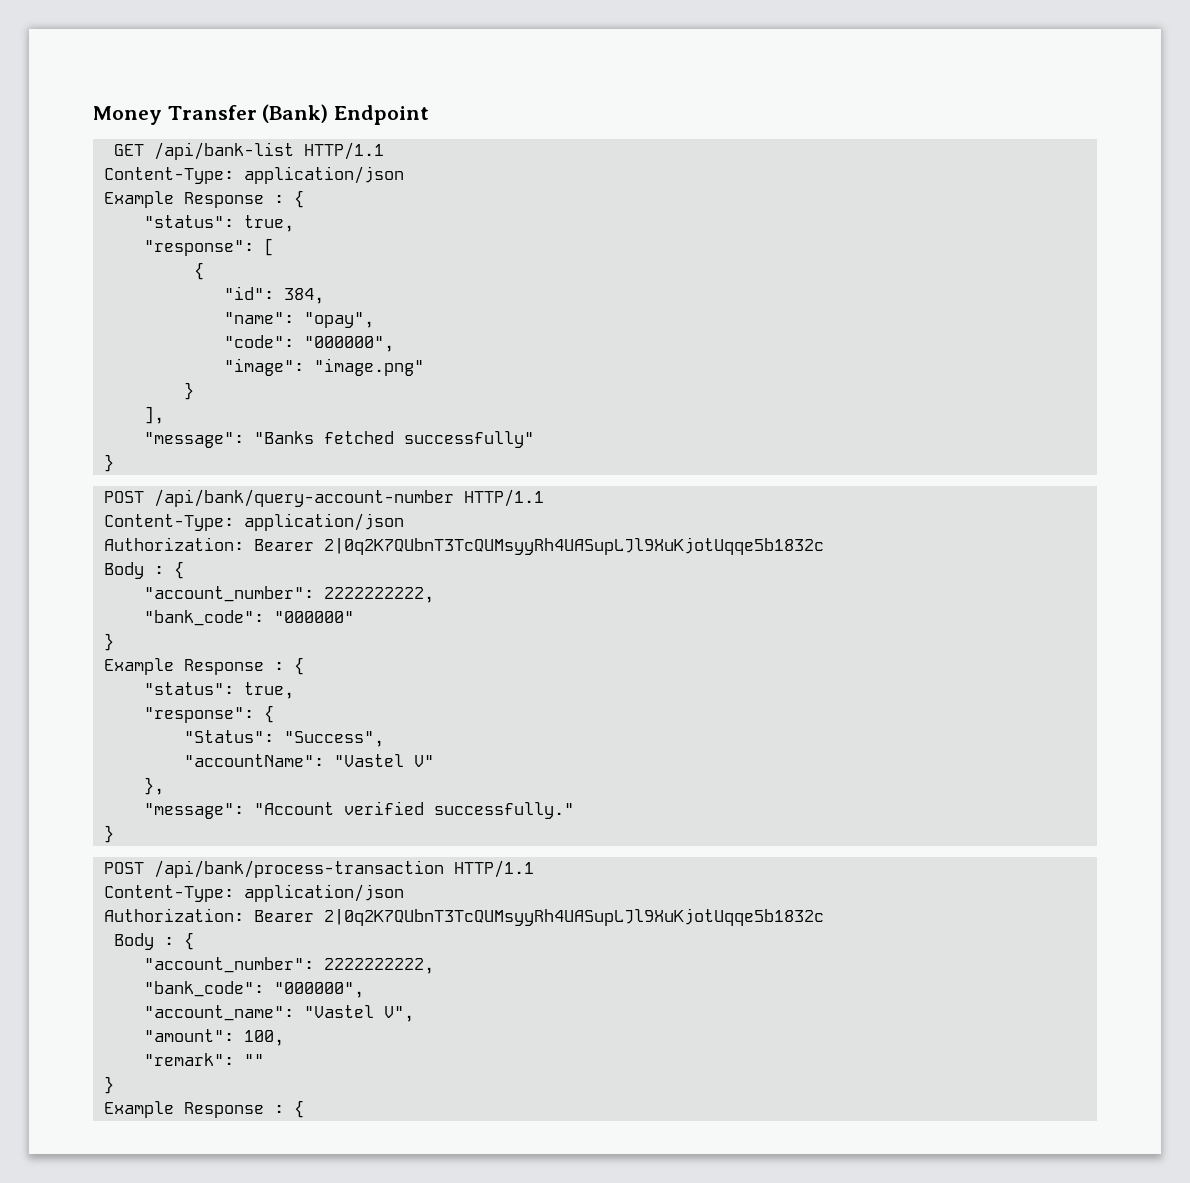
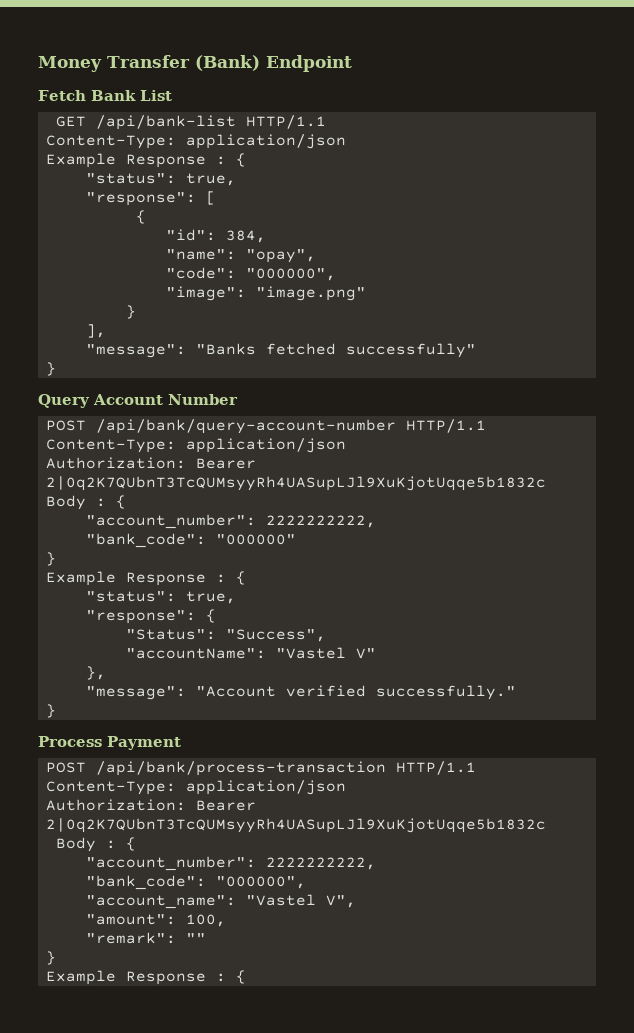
+ Fetch Bank List
+ Query Account Number
+ Process Payment

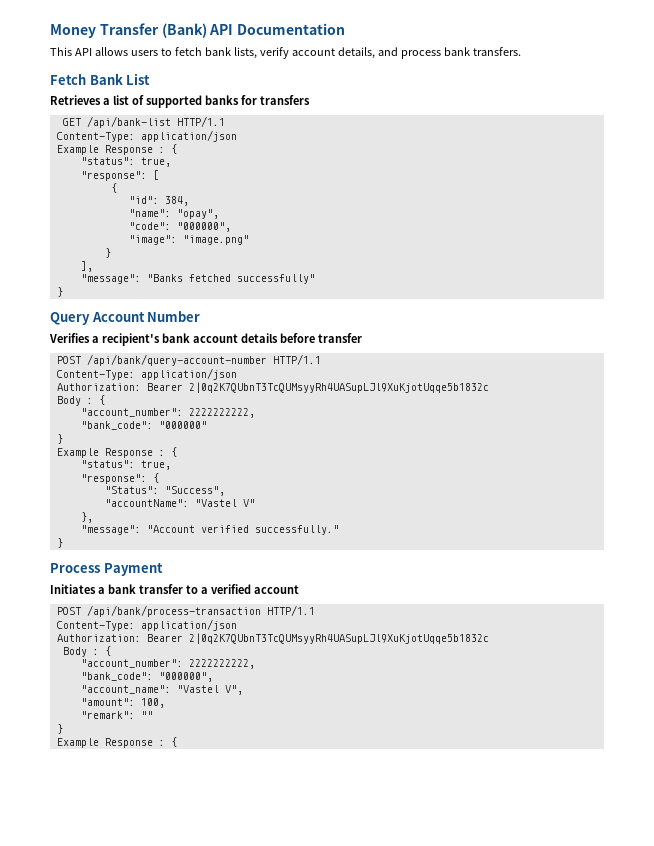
- Money Transfer (Bank) Endpoint
+ Money Transfer (Bank) API Documentation
+ This API allows users to fetch bank lists, verify account details, and process bank transfers.
  Fetch Bank List
+ Retrieves a list of supported banks for transfers
+ Verifies a recipient's bank account details before transfer
+ Initiates a bank transfer to a verified account

